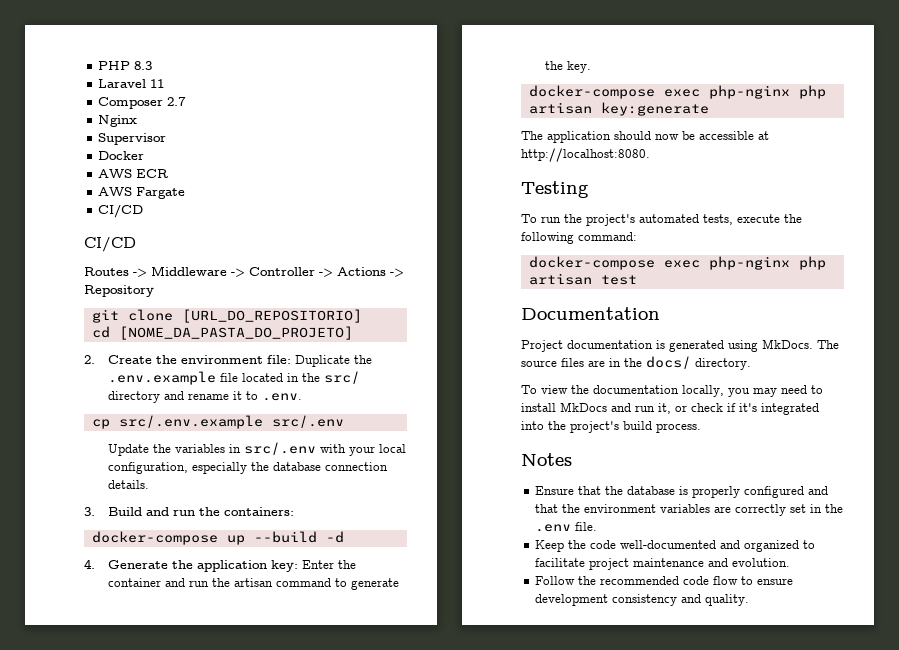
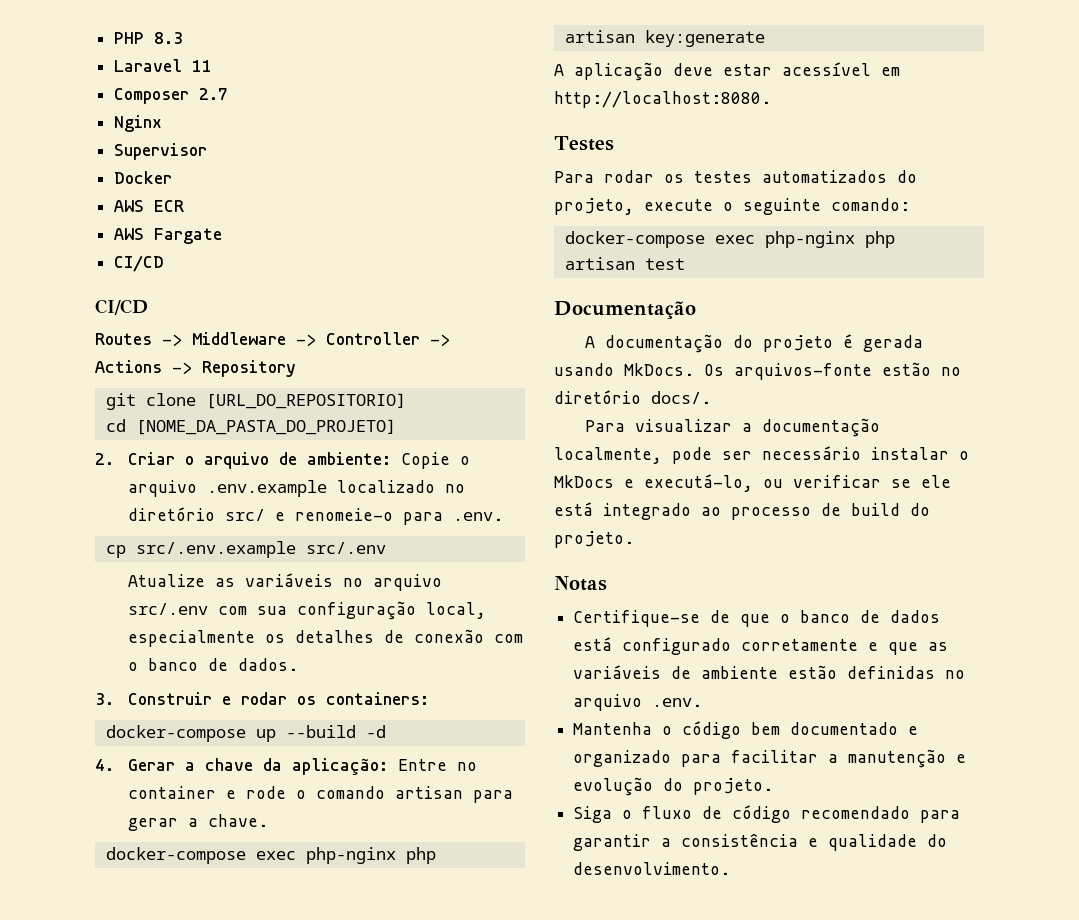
- 2. Create the environment file: Duplicate the .env.example file located in the src/ directory and rename it to .env.
+ 2. Criar o arquivo de ambiente: Copie o arquivo .env.example localizado no diretório src/ e renomeie-o para .env.
  cp src/.env.example src/.env
- Update the variables in src/.env with your local configuration, especially the database connection details.
- 3. Build and run the containers:
+ Atualize as variáveis no arquivo src/.env com sua configuração local, especialmente os detalhes de conexão com o banco de dados.
+ 3. Construir e rodar os containers:
- 4. Generate the application key: Enter the container and run the artisan command to generate the key.
+ 4. Gerar a chave da aplicação: Entre no container e rode o comando artisan para gerar a chave.
- The application should now be accessible at http://localhost:8080.
- Testing
- To run the project's automated tests, execute the following command:
+ A aplicação deve estar acessível em http://localhost:8080.
+ Testes
+ Para rodar os testes automatizados do projeto, execute o seguinte comando:
- Documentation
- Project documentation is generated using MkDocs. The source files are in the docs/ directory.
- To view the documentation locally, you may need to install MkDocs and run it, or check if it's integrated into the project's build process.
- Notes
- Ensure that the database is properly configured and that the environment variables are correctly set in the .env file.
- Keep the code well-documented and organized to facilitate project maintenance and evolution.
- Follow the recommended code flow to ensure development consistency and quality.
+ Documentação
+ A documentação do projeto é gerada usando MkDocs. Os arquivos-fonte estão no diretório docs/.
+ Para visualizar a documentação localmente, pode ser necessário instalar o MkDocs e executá-lo, ou verificar se ele está integrado ao processo de build do projeto.
+ Notas
+ Certifique-se de que o banco de dados está configurado corretamente e que as variáveis de ambiente estão definidas no arquivo .env.
+ Mantenha o código bem documentado e organizado para facilitar a manutenção e evolução do projeto.
+ Siga o fluxo de código recomendado para garantir a consistência e qualidade do desenvolvimento.

